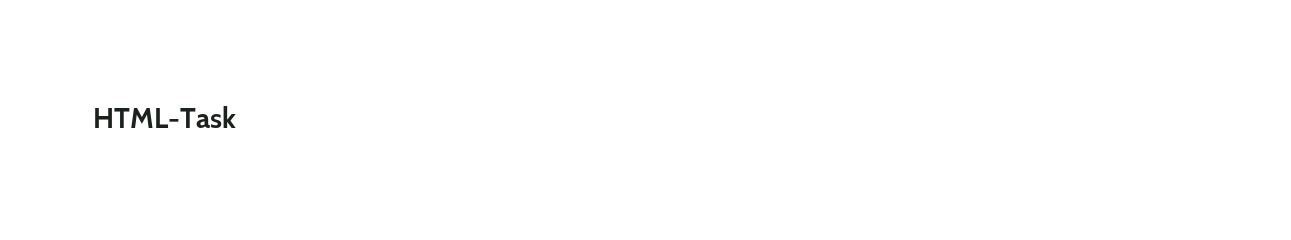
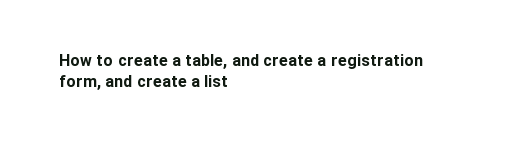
- HTML-Task
+ How to create a table, and create a registration form, and create a list

